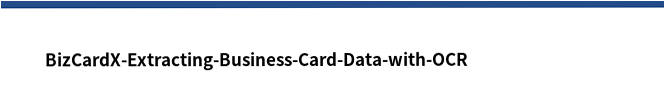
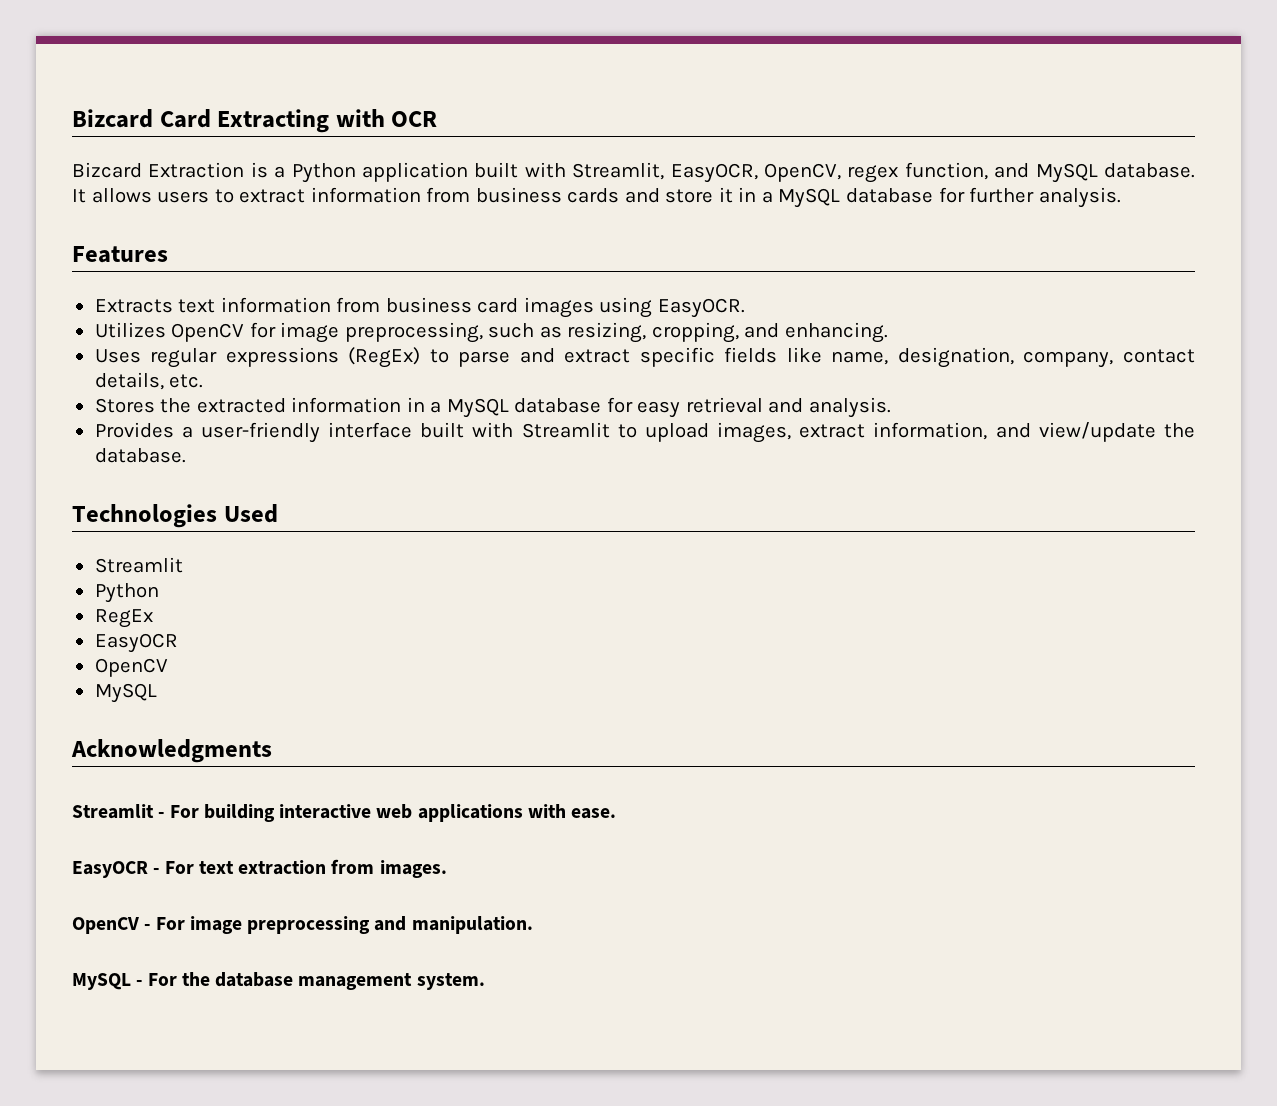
- BizCardX-Extracting-Business-Card-Data-with-OCR
+ Bizcard Card Extracting with OCR
+ Bizcard Extraction is a Python application built with Streamlit, EasyOCR, OpenCV, regex function, and MySQL database. It allows users to extract information from business cards and store it in a MySQL database for further analysis.
+ Features
+ Extracts text information from business card images using EasyOCR.
+ Utilizes OpenCV for image preprocessing, such as resizing, cropping, and enhancing.
+ Uses regular expressions (RegEx) to parse and extract specific fields like name, designation, company, contact details, etc.
+ Stores the extracted information in a MySQL database for easy retrieval and analysis.
+ Provides a user-friendly interface built with Streamlit to upload images, extract information, and view/update the database.
+ Technologies Used
+ Streamlit
+ Python
+ RegEx
+ EasyOCR
+ OpenCV
+ MySQL
+ Acknowledgments
+ Streamlit - For building interactive web applications with ease.
+ EasyOCR - For text extraction from images.
+ OpenCV - For image preprocessing and manipulation.
+ MySQL - For the database management system.

